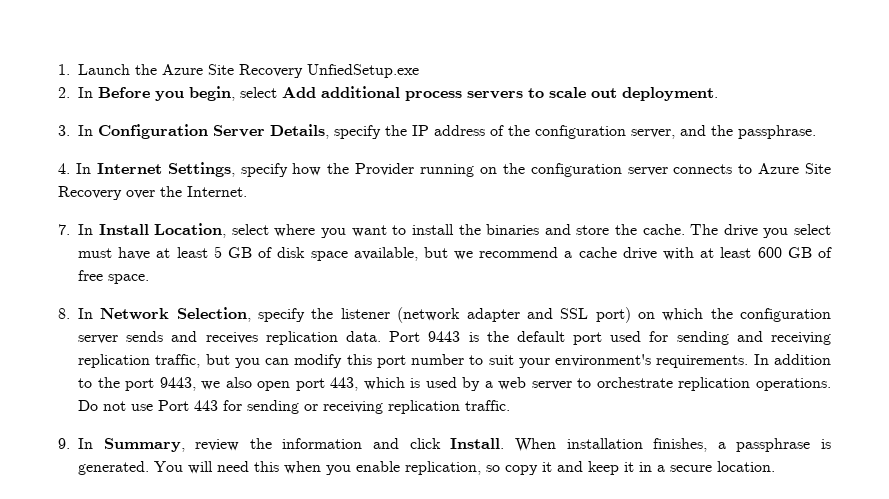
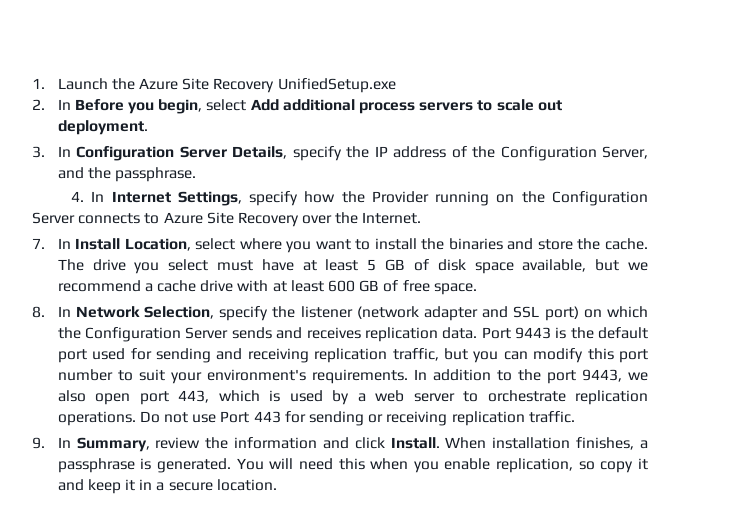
- 1. Launch the Azure Site Recovery UnfiedSetup.exe
+ 1. Launch the Azure Site Recovery UnifiedSetup.exe
- 3. In Configuration Server Details, specify the IP address of the configuration server, and the passphrase.
+ 3. In Configuration Server Details, specify the IP address of the Configuration Server, and the passphrase.
- 4. In Internet Settings, specify how the Provider running on the configuration server connects to Azure Site Recovery over the Internet.
+ 4. In Internet Settings, specify how the Provider running on the Configuration Server connects to Azure Site Recovery over the Internet.
- 8. In Network Selection, specify the listener (network adapter and SSL port) on which the configuration server sends and receives replication data.
+ 8. In Network Selection, specify the listener (network adapter and SSL port) on which the Configuration Server sends and receives replication data.

